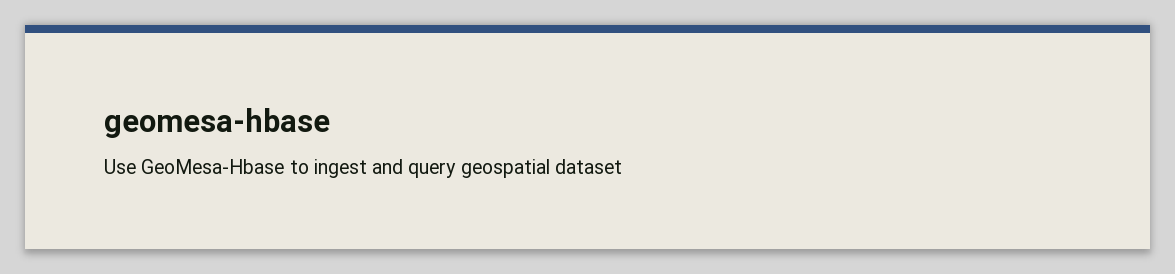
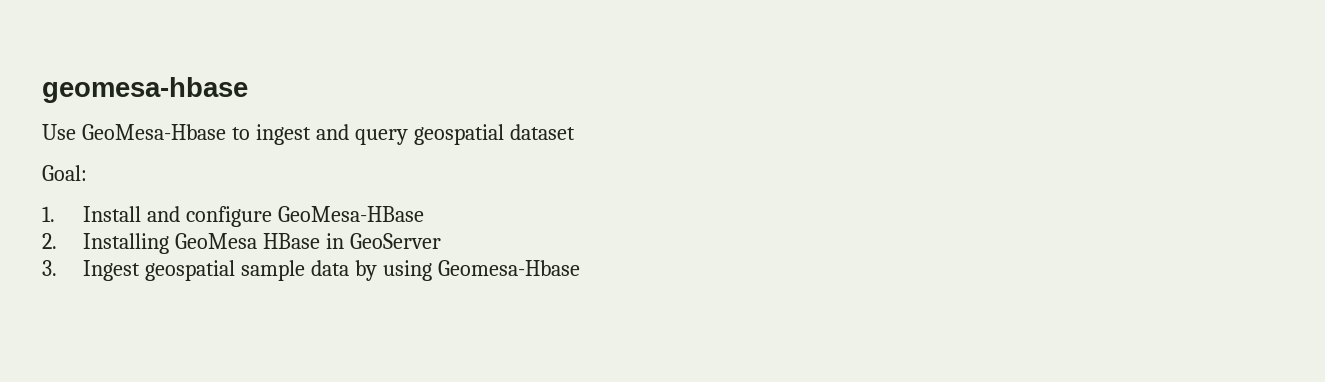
+ Goal:
+ 1. Install and configure GeoMesa-HBase
+ 2. Installing GeoMesa HBase in GeoServer
+ 3. Ingest geospatial sample data by using Geomesa-Hbase

